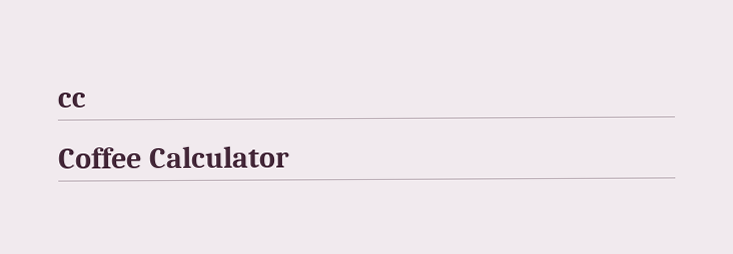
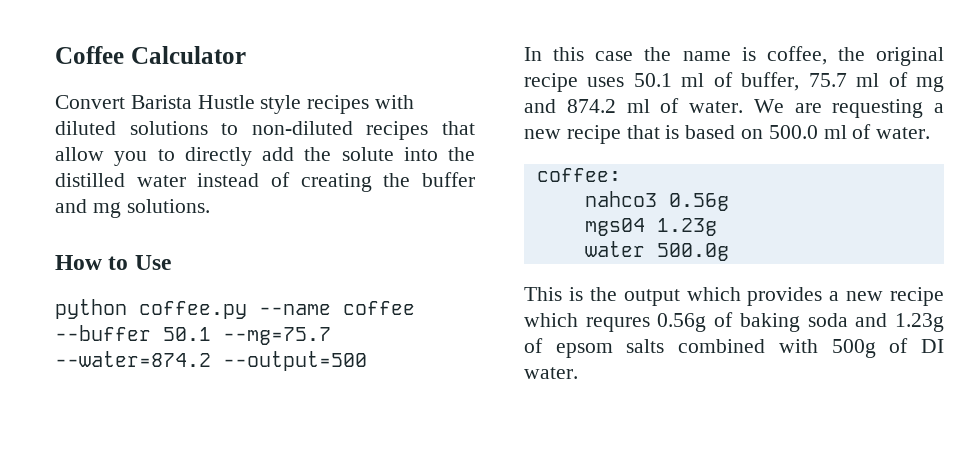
- cc
+ Convert Barista Hustle style recipes with diluted solutions to non-diluted recipes that allow you to directly add the solute into the distilled water instead of creating the buffer and mg solutions.
+ How to Use
+ python coffee.py --name coffee --buffer 50.1 --mg=75.7 --water=874.2 --output=500
+ In this case the name is coffee, the original recipe uses 50.1 ml of buffer, 75.7 ml of mg and 874.2 ml of water. We are requesting a new recipe that is based on 500.0 ml of water.
+ coffee:
+ nahco3 0.56g
+ mgs04 1.23g
+ water 500.0g
+ This is the output which provides a new recipe which requres 0.56g of baking soda and 1.23g of epsom salts combined with 500g of DI water.

